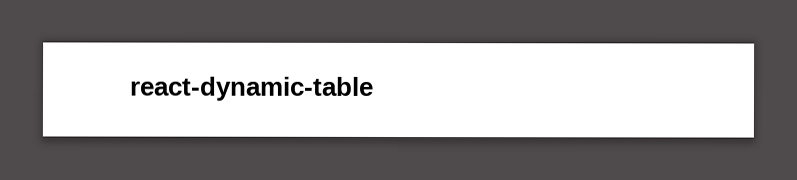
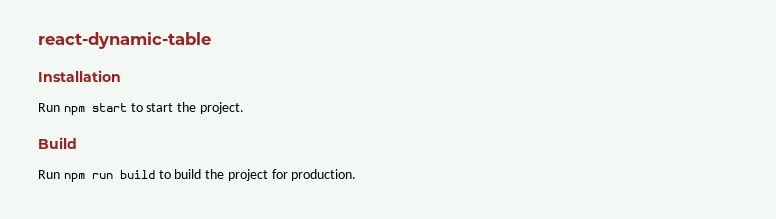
+ Installation
+ Run npm start to start the project.
+ Build
+ Run npm run build to build the project for production.

